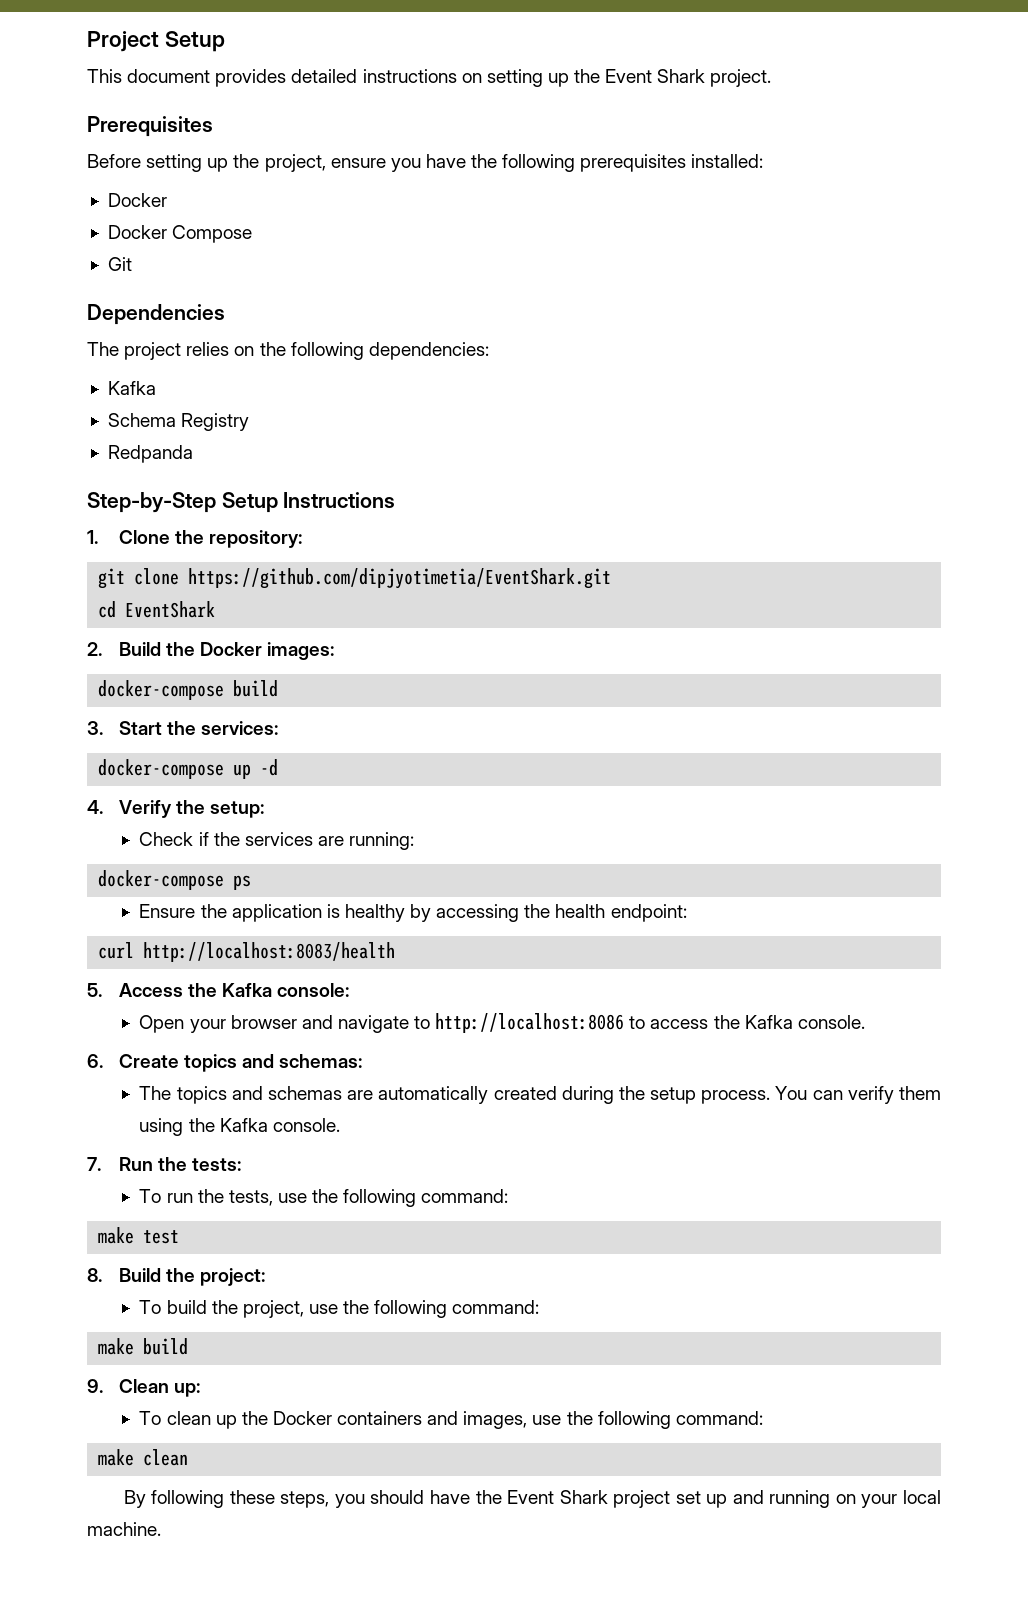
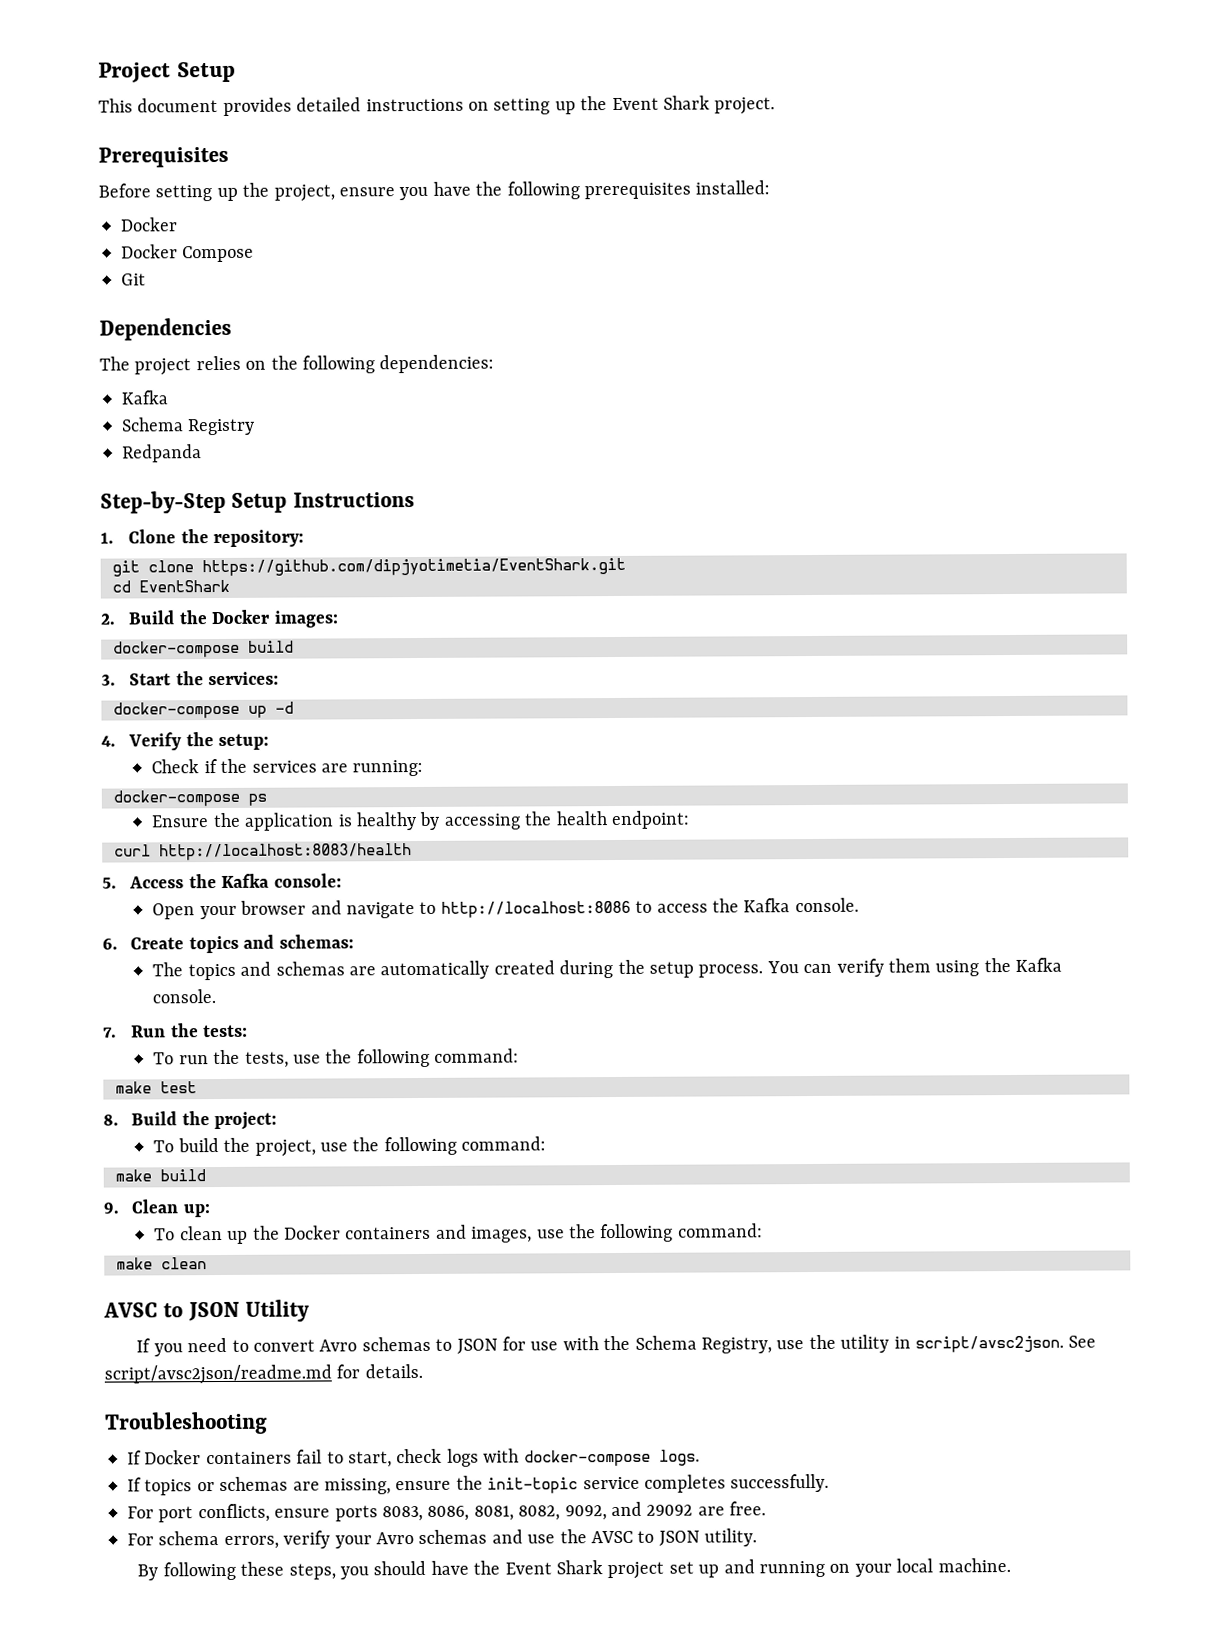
+ AVSC to JSON Utility
+ If you need to convert Avro schemas to JSON for use with the Schema Registry, use the utility in script/avsc2json. See script/avsc2json/readme.md for details.
+ Troubleshooting
+ If Docker containers fail to start, check logs with docker-compose logs.
+ If topics or schemas are missing, ensure the init-topic service completes successfully.
+ For port conflicts, ensure ports 8083, 8086, 8081, 8082, 9092, and 29092 are free.
+ For schema errors, verify your Avro schemas and use the AVSC to JSON utility.

